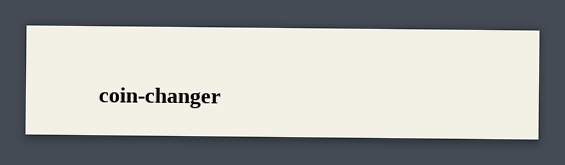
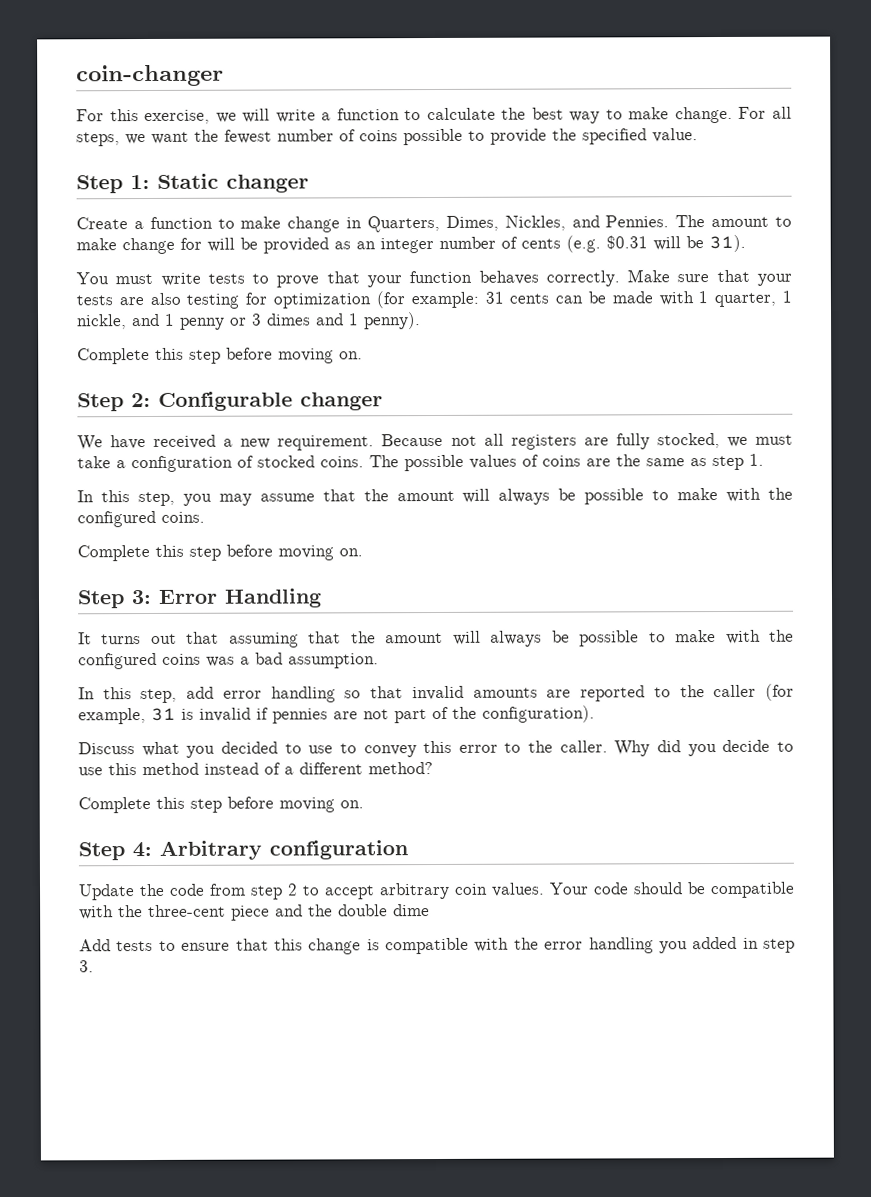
+ For this exercise, we will write a function to calculate the best way to make change. For all steps, we want the fewest number of coins possible to provide the specified value.
+ Step 1: Static changer
+ Create a function to make change in Quarters, Dimes, Nickles, and Pennies. The amount to make change for will be provided as an integer number of cents (e.g. $0.31 will be 31).
+ You must write tests to prove that your function behaves correctly. Make sure that your tests are also testing for optimization (for example: 31 cents can be made with 1 quarter, 1 nickle, and 1 penny or 3 dimes and 1 penny).
+ Complete this step before moving on.
+ Step 2: Configurable changer
+ We have received a new requirement. Because not all registers are fully stocked, we must take a configuration of stocked coins. The possible values of coins are the same as step 1.
+ In this step, you may assume that the amount will always be possible to make with the configured coins.
+ Complete this step before moving on.
+ Step 3: Error Handling
+ It turns out that assuming that the amount will always be possible to make with the configured coins was a bad assumption.
+ In this step, add error handling so that invalid amounts are reported to the caller (for example, 31 is invalid if pennies are not part of the configuration).
+ Discuss what you decided to use to convey this error to the caller. Why did you decide to use this method instead of a different method?
+ Complete this step before moving on.
+ Step 4: Arbitrary configuration
+ Update the code from step 2 to accept arbitrary coin values. Your code should be compatible with the three-cent piece and the double dime
+ Add tests to ensure that this change is compatible with the error handling you added in step 3.

